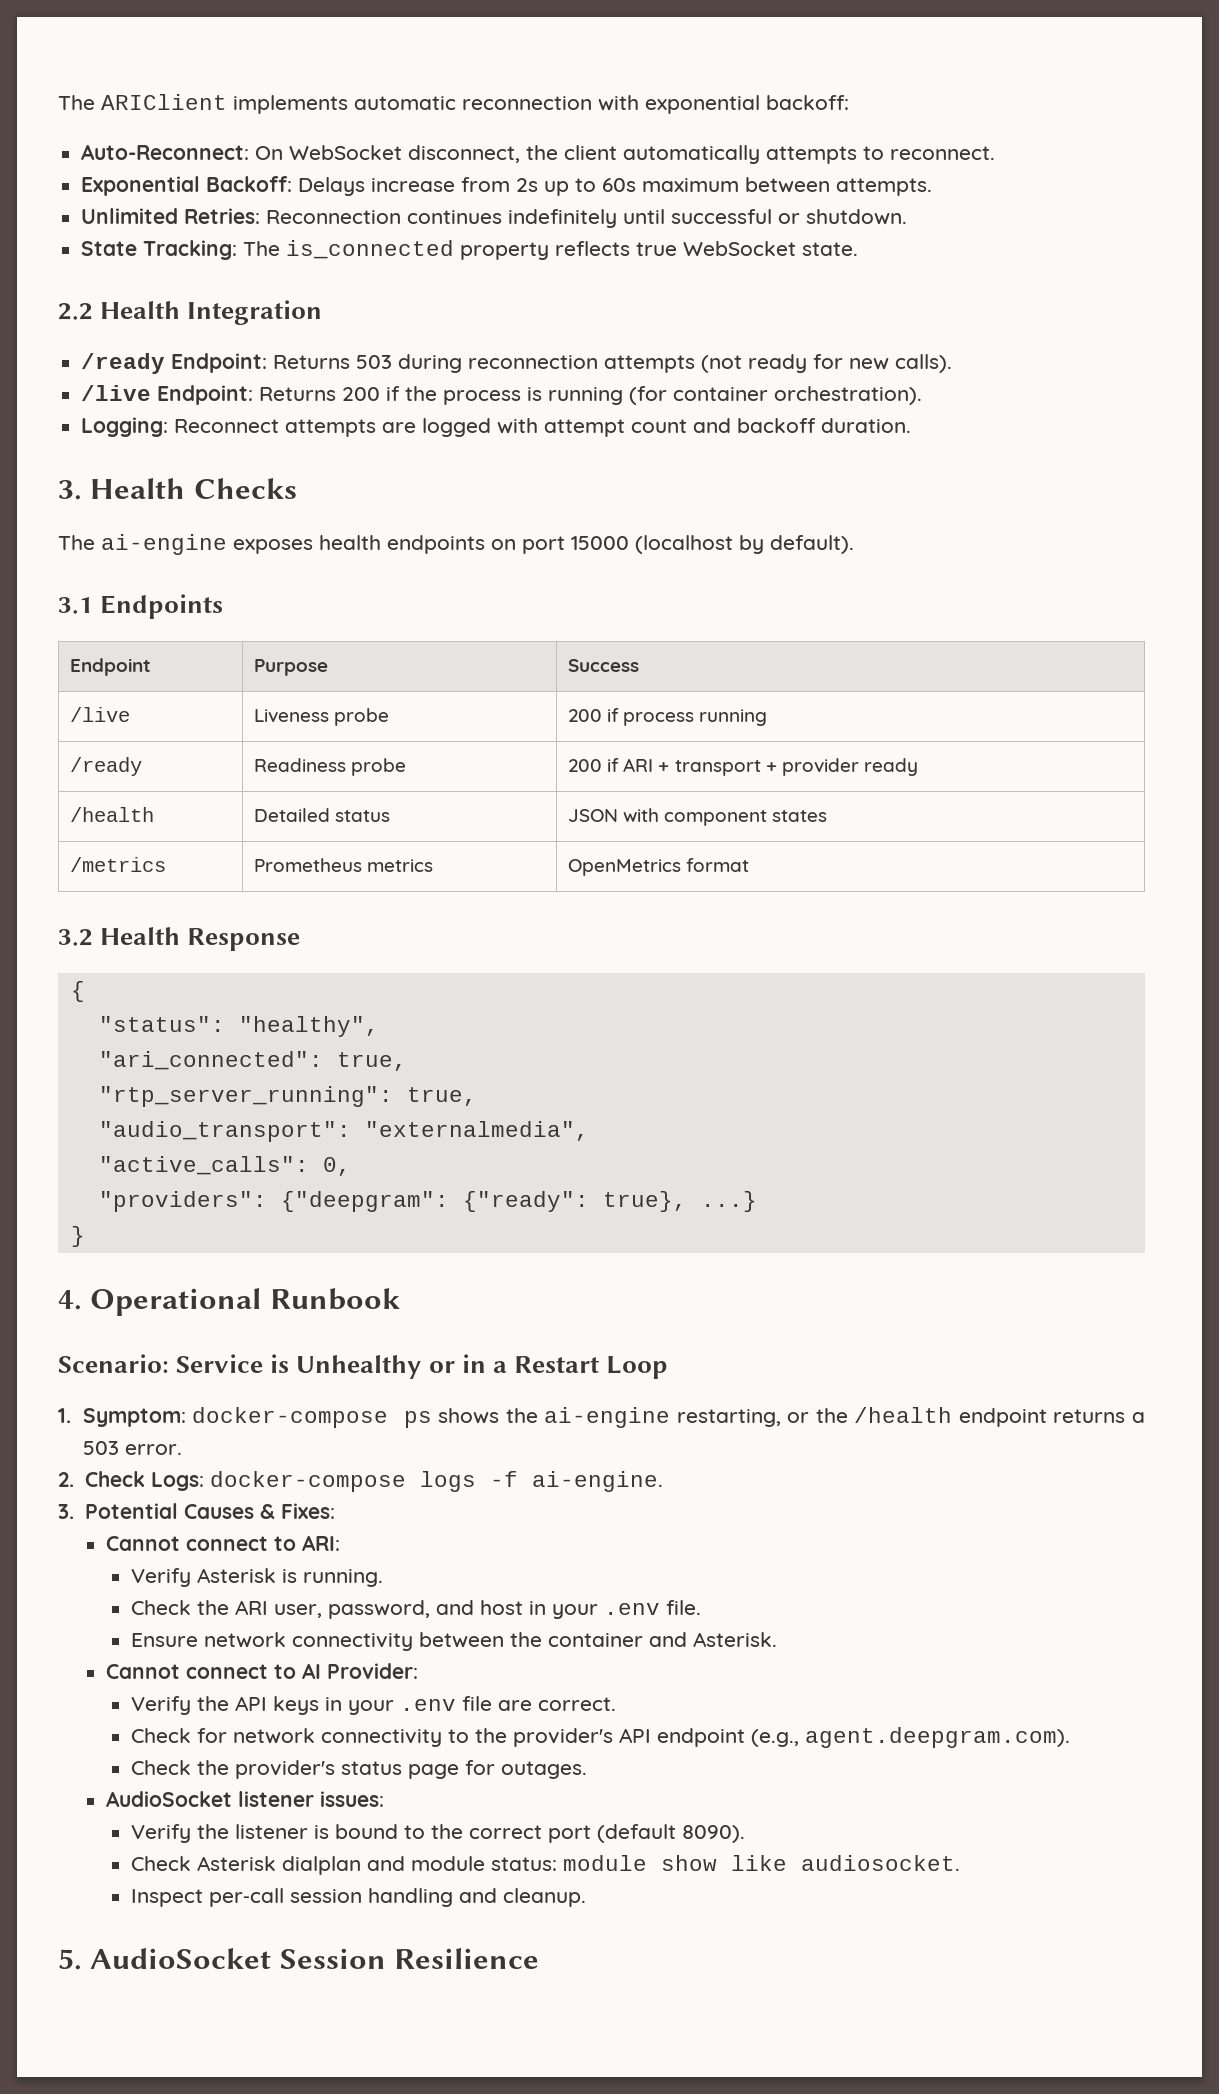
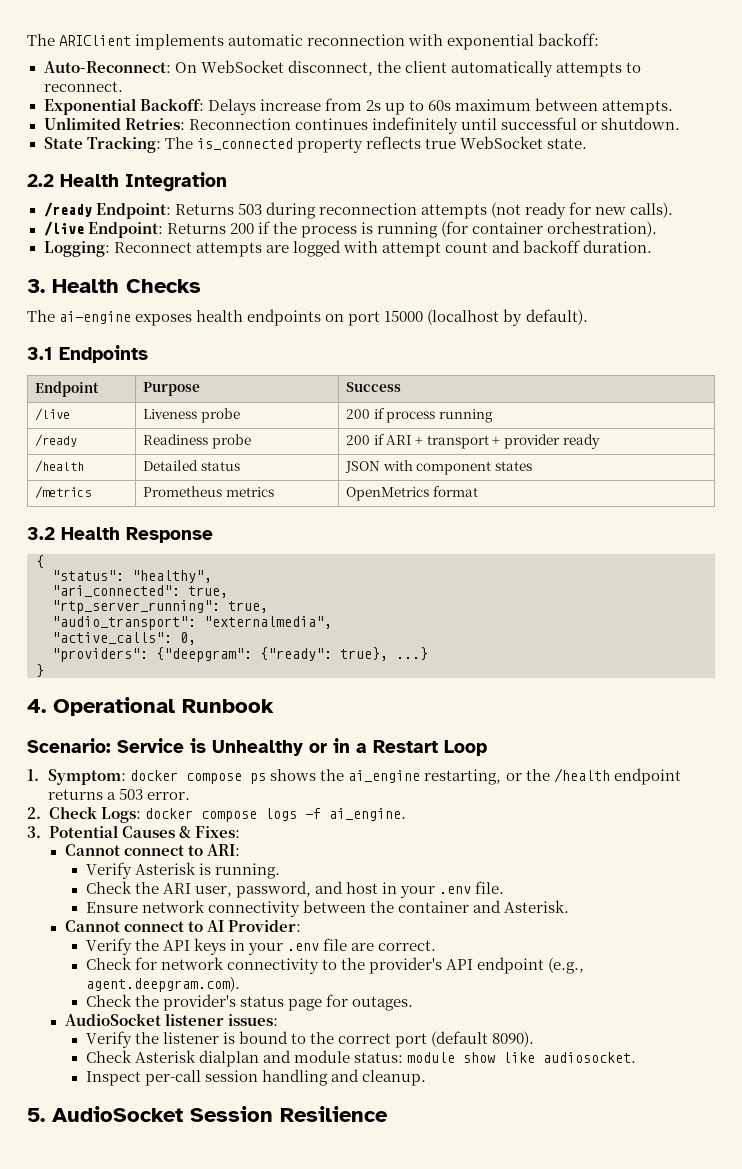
- 1. Symptom: docker-compose ps shows the ai-engine restarting, or the /health endpoint returns a 503 error.
+ 1. Symptom: docker compose ps shows the ai_engine restarting, or the /health endpoint returns a 503 error.
- 2. Check Logs: docker-compose logs -f ai-engine.
+ 2. Check Logs: docker compose logs -f ai_engine.

